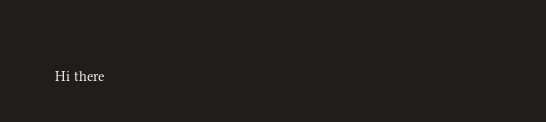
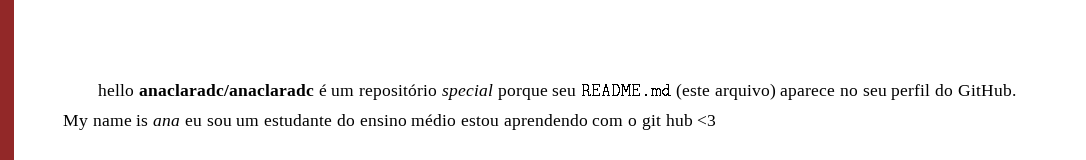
- Hi there
+ hello anaclaradc/anaclaradc é um repositório special porque seu README.md (este arquivo) aparece no seu perfil do GitHub. My name is ana eu sou um estudante do ensino médio estou aprendendo com o git hub <3

